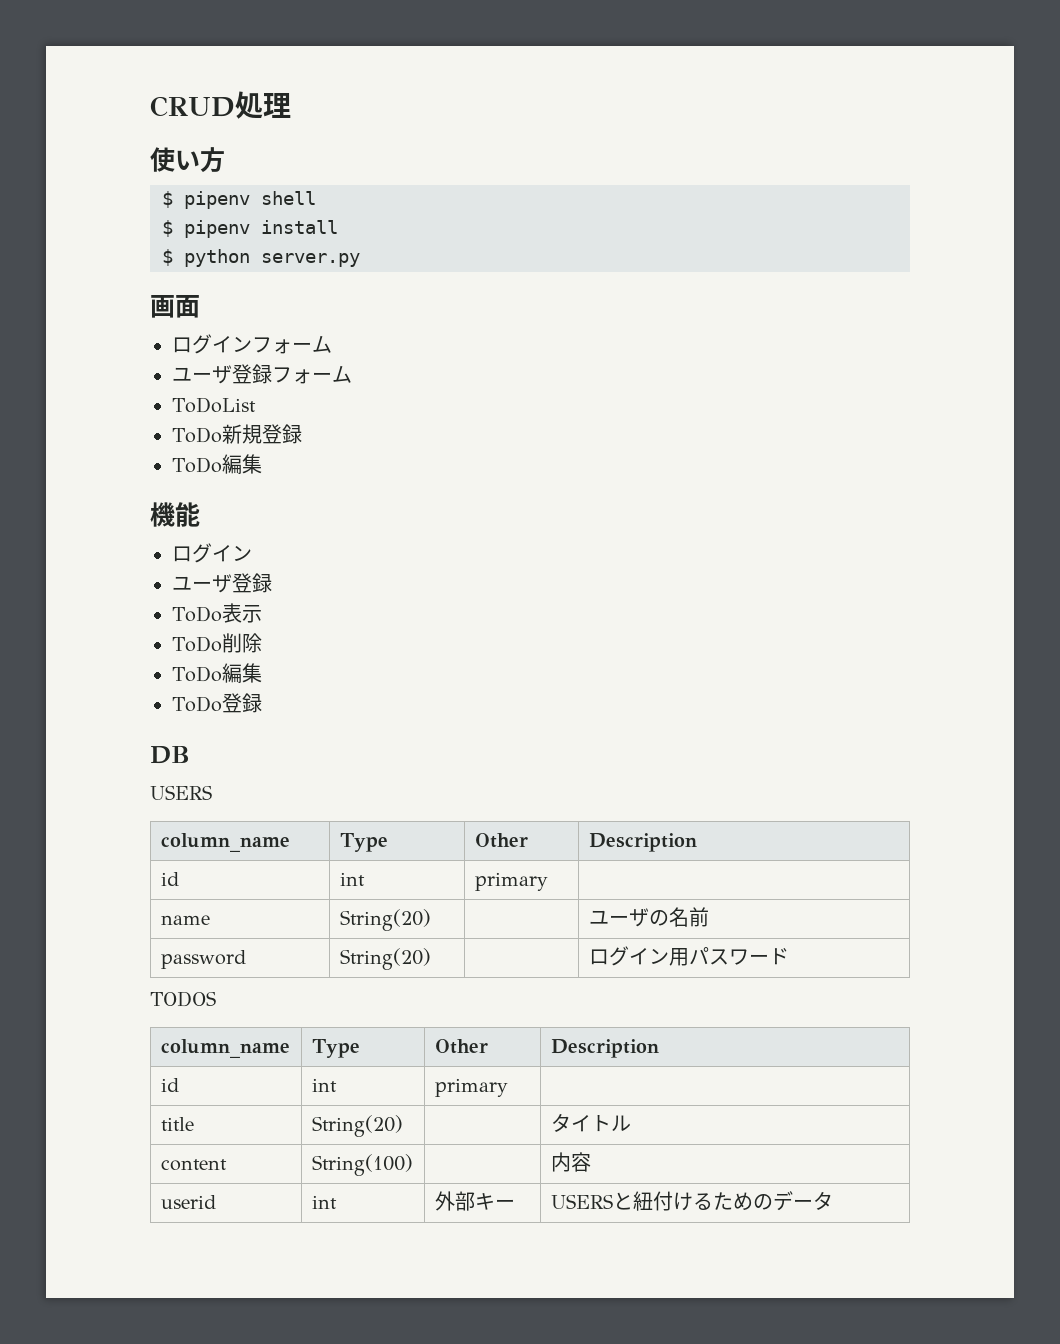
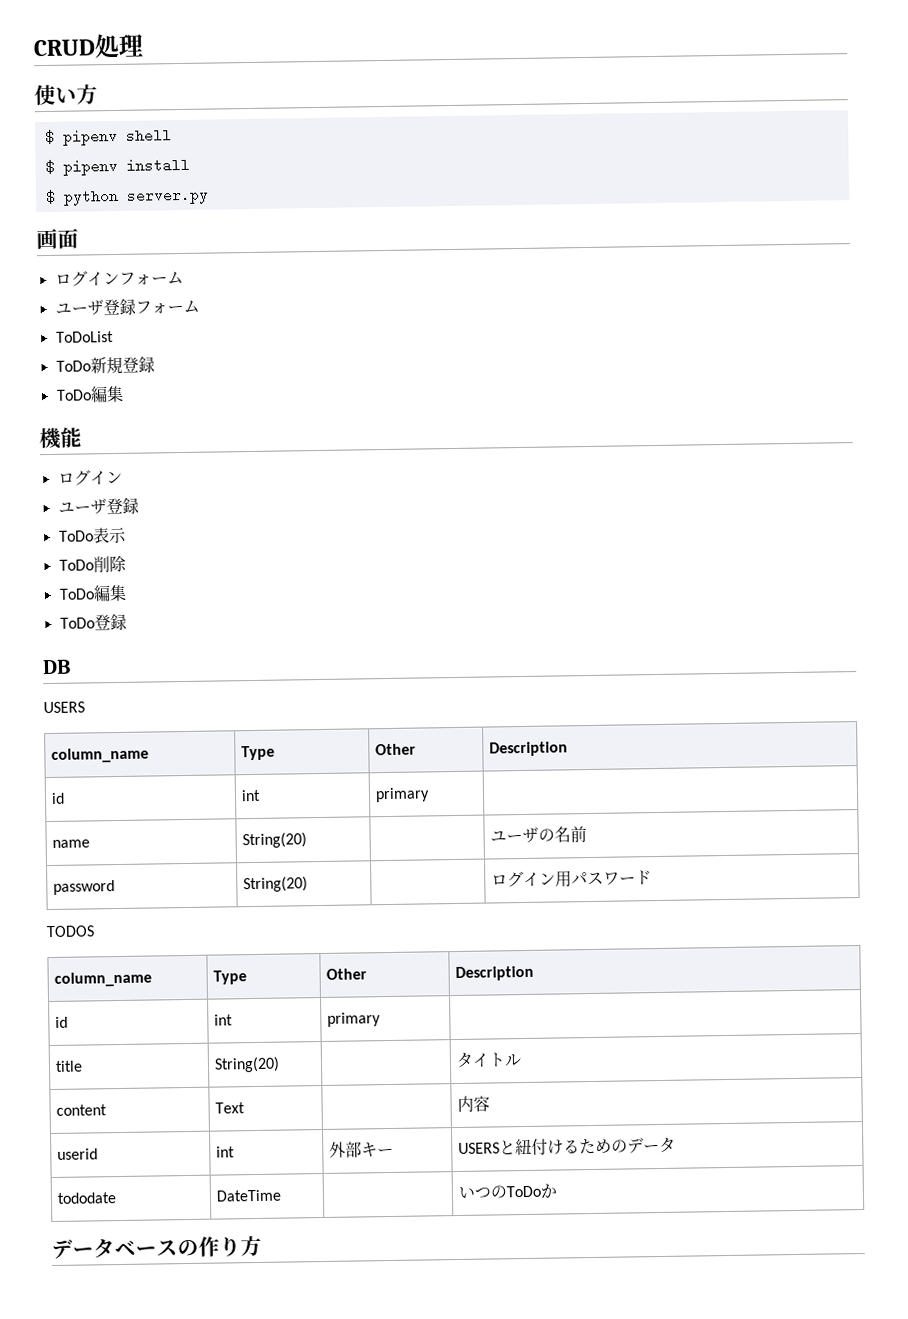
- content | String(100) | | 内容
+ content | Text | | 内容
+ tododate | DateTime | | いつのToDoか
+ データベースの作り方

